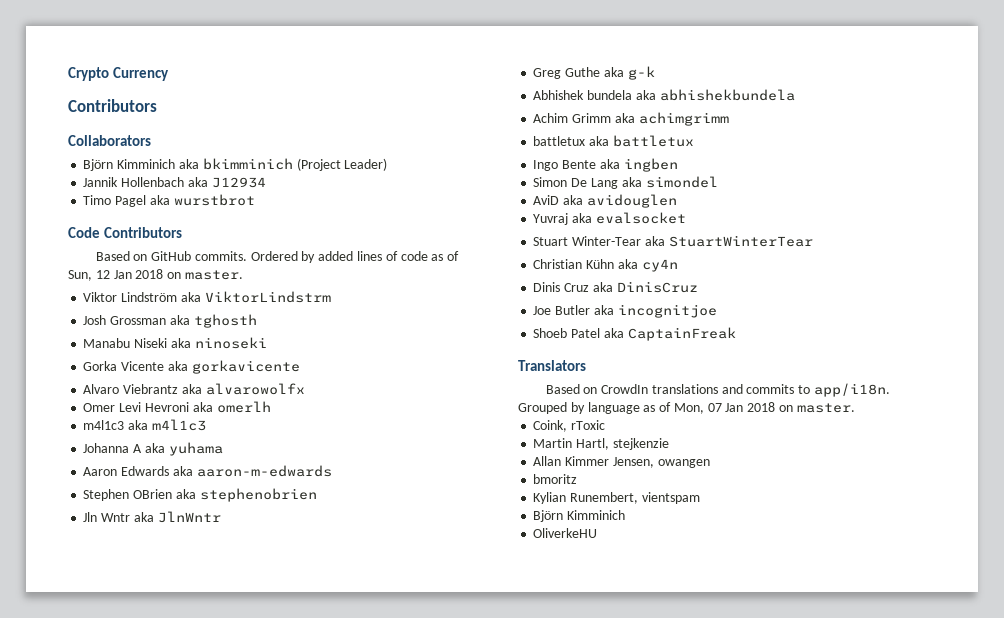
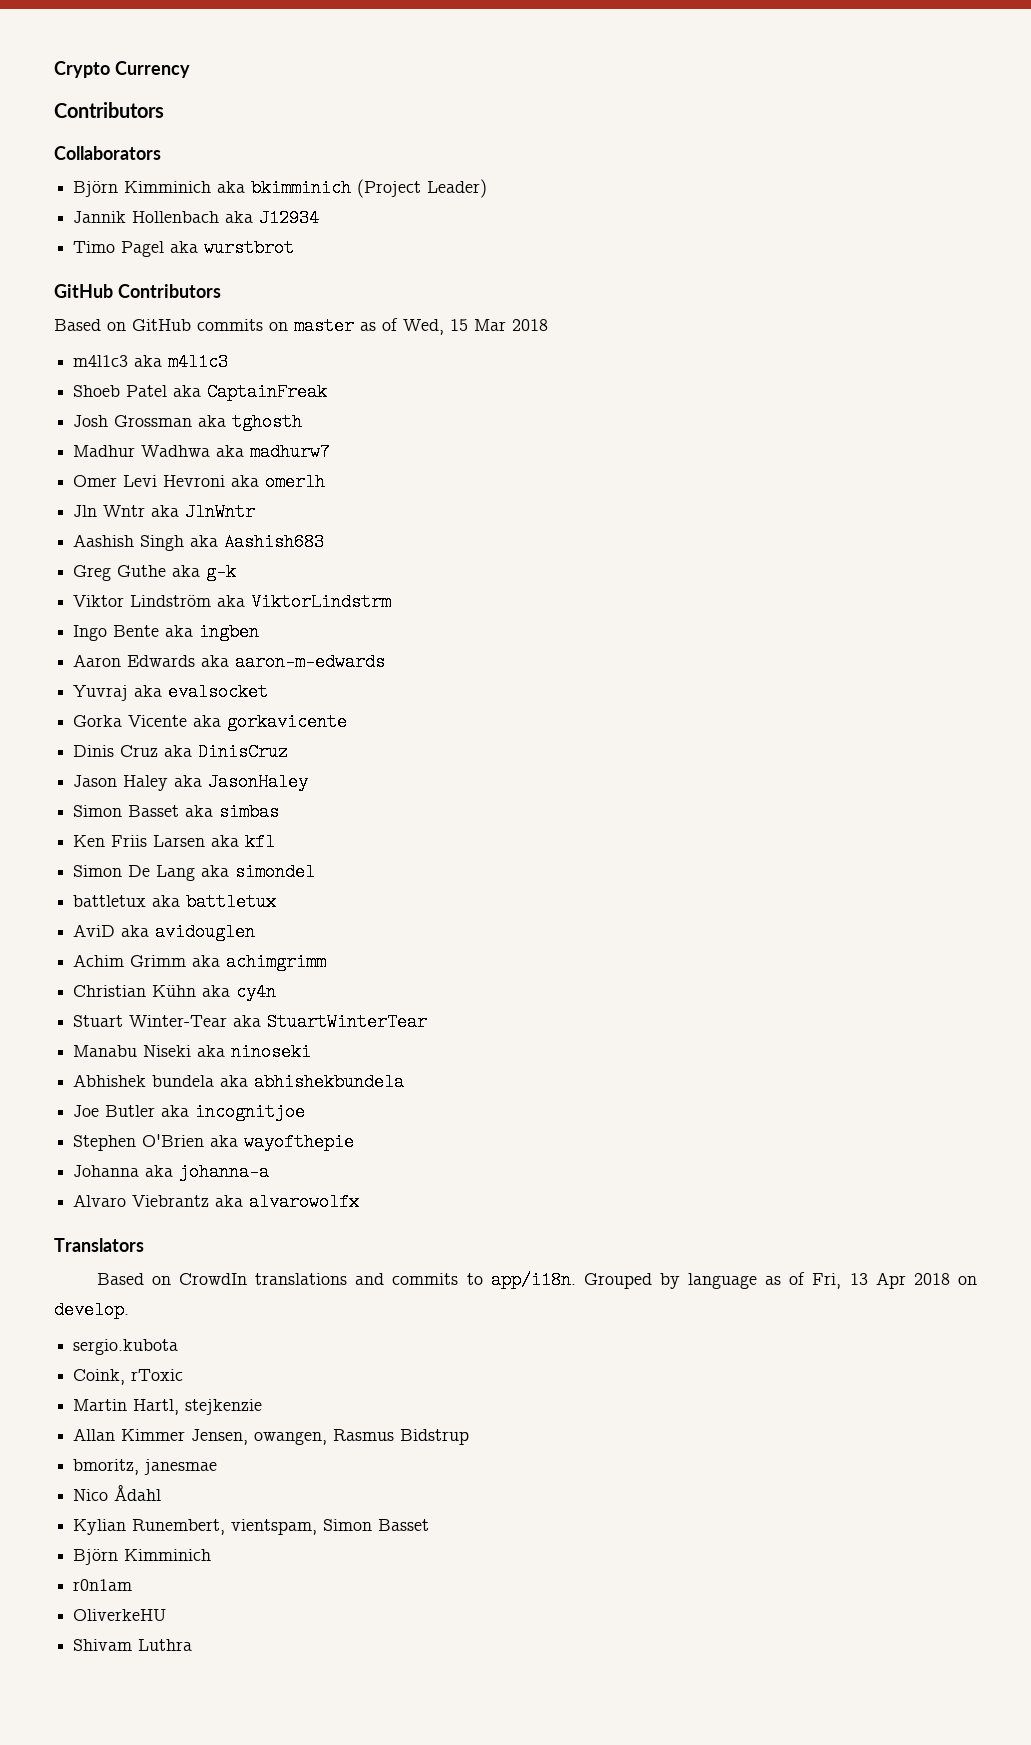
- Code Contributors
+ GitHub Contributors
- Based on GitHub commits. Ordered by added lines of code as of Sun, 12 Jan 2018 on master.
- Viktor Lindström aka ViktorLindstrm
+ Based on GitHub commits on master as of Wed, 15 Mar 2018
+ m4l1c3 aka m4l1c3
+ Shoeb Patel aka CaptainFreak
  Josh Grossman aka tghosth
- Manabu Niseki aka ninoseki
- Gorka Vicente aka gorkavicente
- Alvaro Viebrantz aka alvarowolfx
+ Madhur Wadhwa aka madhurw7
- m4l1c3 aka m4l1c3
- Johanna A aka yuhama
+ Jln Wntr aka JlnWntr
+ Aashish Singh aka Aashish683
+ Greg Guthe aka g-k
+ Viktor Lindström aka ViktorLindstrm
+ Ingo Bente aka ingben
  Aaron Edwards aka aaron-m-edwards
- Stephen OBrien aka stephenobrien
- Jln Wntr aka JlnWntr
- Greg Guthe aka g-k
- Abhishek bundela aka abhishekbundela
- Achim Grimm aka achimgrimm
- battletux aka battletux
- Ingo Bente aka ingben
+ Yuvraj aka evalsocket
+ Gorka Vicente aka gorkavicente
+ Dinis Cruz aka DinisCruz
+ Jason Haley aka JasonHaley
+ Simon Basset aka simbas
+ Ken Friis Larsen aka kfl
+ battletux aka battletux
- Yuvraj aka evalsocket
+ Achim Grimm aka achimgrimm
+ Christian Kühn aka cy4n
  Stuart Winter-Tear aka StuartWinterTear
- Christian Kühn aka cy4n
- Dinis Cruz aka DinisCruz
+ Manabu Niseki aka ninoseki
+ Abhishek bundela aka abhishekbundela
  Joe Butler aka incognitjoe
- Shoeb Patel aka CaptainFreak
+ Stephen O'Brien aka wayofthepie
+ Johanna aka johanna-a
+ Alvaro Viebrantz aka alvarowolfx
- Grouped by language as of Mon, 07 Jan 2018 on master.
+ Grouped by language as of Fri, 13 Apr 2018 on develop.
+ sergio.kubota
- Allan Kimmer Jensen, owangen
- bmoritz
+ Allan Kimmer Jensen, owangen, Rasmus Bidstrup
+ bmoritz, janesmae
+ Nico Ådahl
- Kylian Runembert, vientspam
+ Kylian Runembert, vientspam, Simon Basset
  Björn Kimminich
+ r0n1am
+ Shivam Luthra

